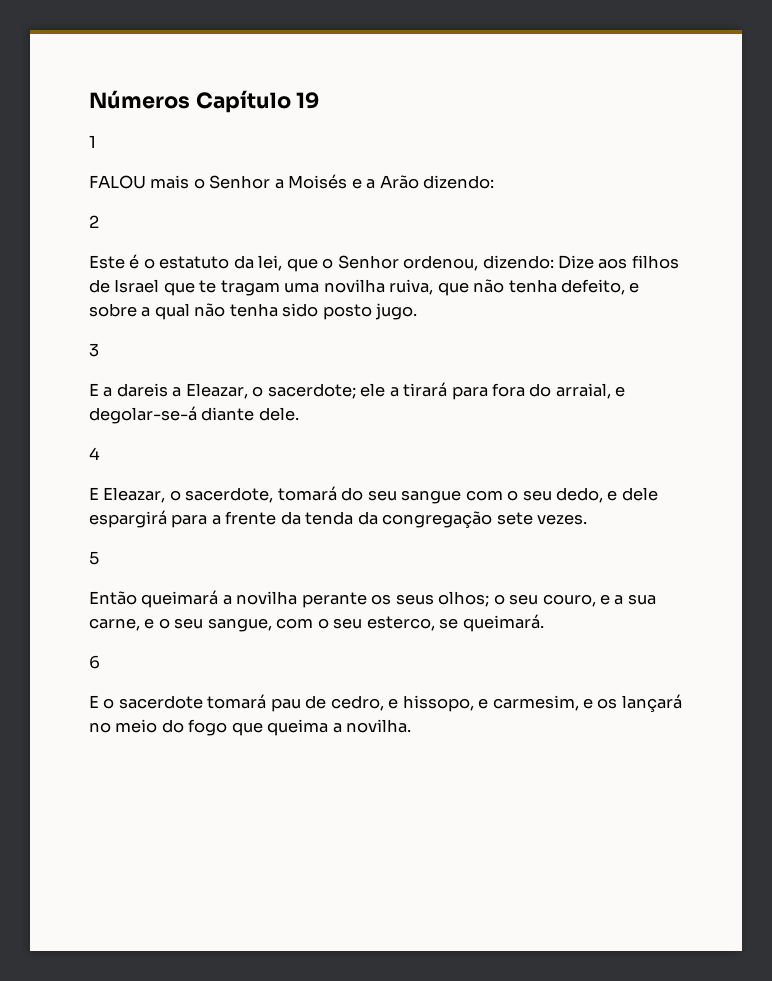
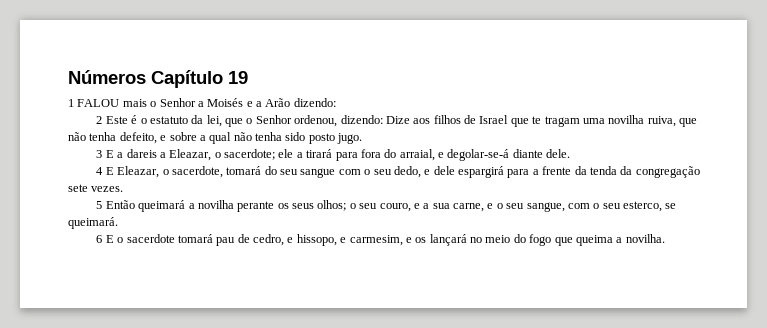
- 1
- FALOU mais o Senhor a Moisés e a Arão dizendo:
+ 1 FALOU mais o Senhor a Moisés e a Arão dizendo:
- 2
- Este é o estatuto da lei, que o Senhor ordenou, dizendo: Dize aos filhos de Israel que te tragam uma novilha ruiva, que não tenha defeito, e sobre a qual não tenha sido posto jugo.
+ 2 Este é o estatuto da lei, que o Senhor ordenou, dizendo: Dize aos filhos de Israel que te tragam uma novilha ruiva, que não tenha defeito, e sobre a qual não tenha sido posto jugo.
- 3
- E a dareis a Eleazar, o sacerdote; ele a tirará para fora do arraial, e degolar-se-á diante dele.
+ 3 E a dareis a Eleazar, o sacerdote; ele a tirará para fora do arraial, e degolar-se-á diante dele.
- 4
- E Eleazar, o sacerdote, tomará do seu sangue com o seu dedo, e dele espargirá para a frente da tenda da congregação sete vezes.
+ 4 E Eleazar, o sacerdote, tomará do seu sangue com o seu dedo, e dele espargirá para a frente da tenda da congregação sete vezes.
- 5
- Então queimará a novilha perante os seus olhos; o seu couro, e a sua carne, e o seu sangue, com o seu esterco, se queimará.
+ 5 Então queimará a novilha perante os seus olhos; o seu couro, e a sua carne, e o seu sangue, com o seu esterco, se queimará.
- 6
- E o sacerdote tomará pau de cedro, e hissopo, e carmesim, e os lançará no meio do fogo que queima a novilha.
+ 6 E o sacerdote tomará pau de cedro, e hissopo, e carmesim, e os lançará no meio do fogo que queima a novilha.

